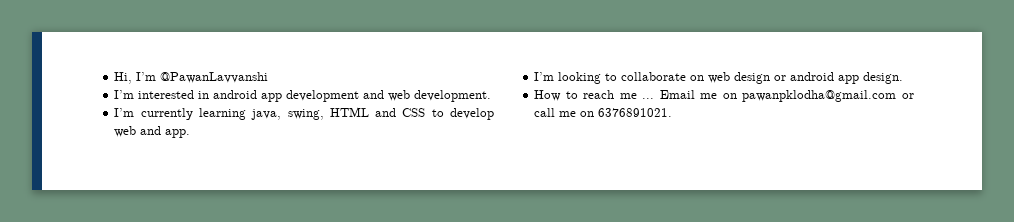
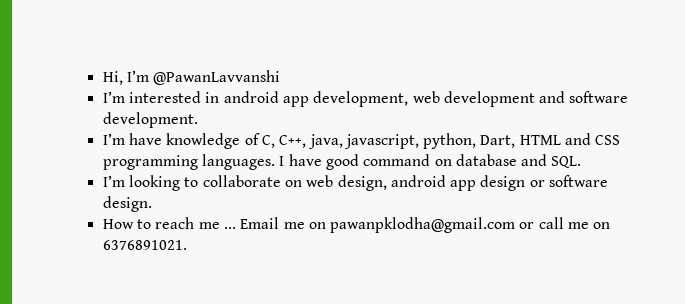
- I’m interested in android app development and web development.
+ I’m interested in android app development, web development and software development.
- I’m currently learning java, swing, HTML and CSS to develop web and app.
+ I’m have knowledge of C, C++, java, javascript, python, Dart, HTML and CSS programming languages. I have good command on database and SQL.
- I’m looking to collaborate on web design or android app design.
+ I’m looking to collaborate on web design, android app design or software design.

